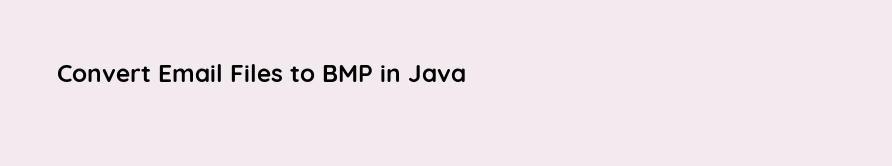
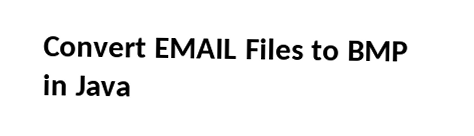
- Convert Email Files to BMP in Java
+ Convert EMAIL Files to BMP in Java

